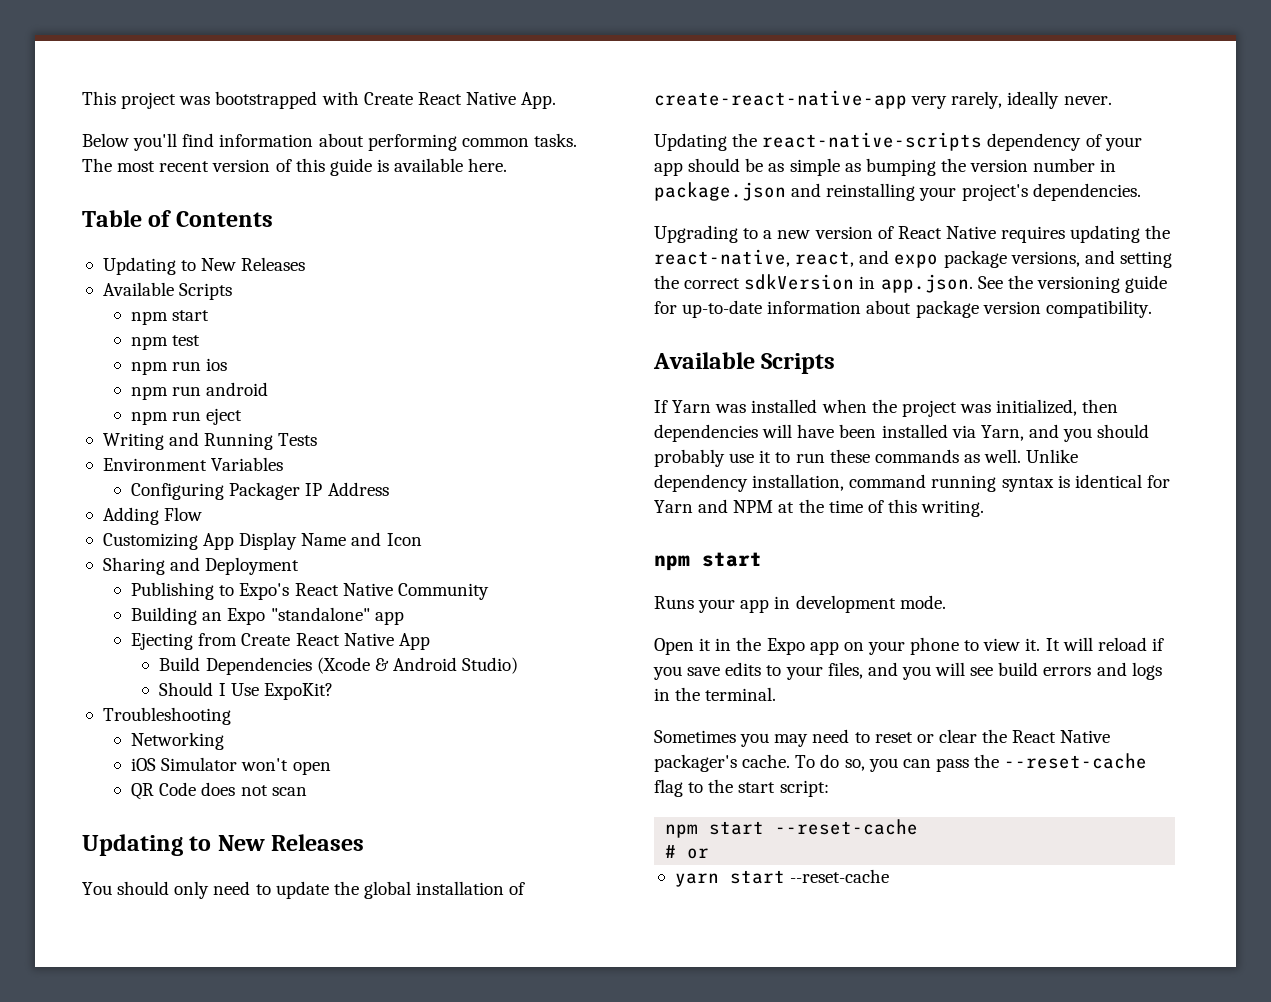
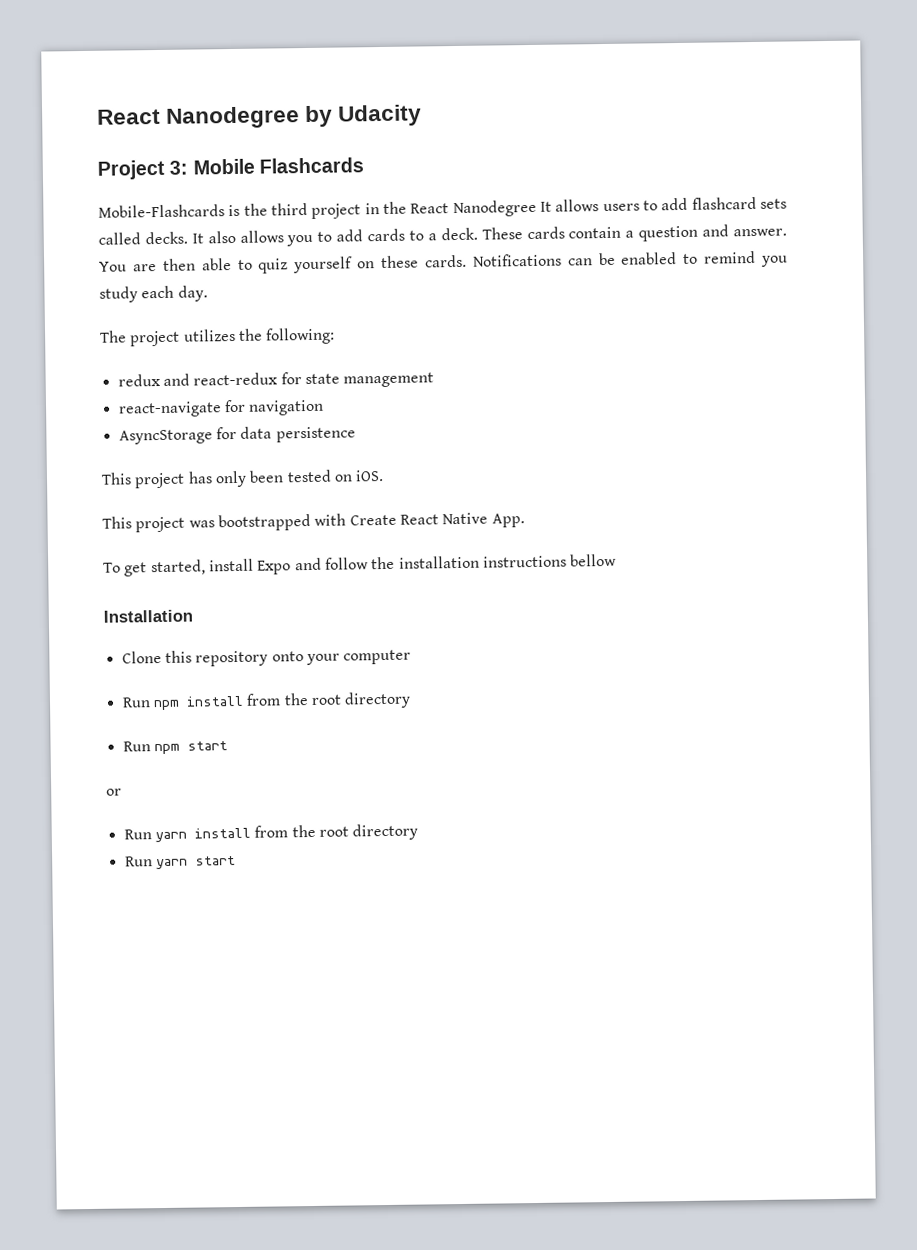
+ React Nanodegree by Udacity
+ Project 3: Mobile Flashcards
+ Mobile-Flashcards is the third project in the React Nanodegree It allows users to add flashcard sets called decks. It also allows you to add cards to a deck. These cards contain a question and answer. You are then able to quiz yourself on these cards. Notifications can be enabled to remind you study each day.
+ The project utilizes the following:
+ redux and react-redux for state management
+ react-navigate for navigation
+ AsyncStorage for data persistence
+ This project has only been tested on iOS.
- Below you'll find information about performing common tasks. The most recent version of this guide is available here.
- Table of Contents
- Updating to New Releases
- Available Scripts
- npm start
- npm test
- npm run ios
- npm run android
- npm run eject
- Writing and Running Tests
- Environment Variables
- Configuring Packager IP Address
- Adding Flow
- Customizing App Display Name and Icon
- Sharing and Deployment
- Publishing to Expo's React Native Community
- Building an Expo "standalone" app
- Ejecting from Create React Native App
- Build Dependencies (Xcode & Android Studio)
- Should I Use ExpoKit?
- Troubleshooting
- Networking
- iOS Simulator won't open
- QR Code does not scan
- Updating to New Releases
- You should only need to update the global installation of create-react-native-app very rarely, ideally never.
- Updating the react-native-scripts dependency of your app should be as simple as bumping the version number in package.json and reinstalling your project's dependencies.
- Upgrading to a new version of React Native requires updating the react-native, react, and expo package versions, and setting the correct sdkVersion in app.json. See the versioning guide for up-to-date information about package version compatibility.
- Available Scripts
- If Yarn was installed when the project was initialized, then dependencies will have been installed via Yarn, and you should probably use it to run these commands as well. Unlike dependency installation, command running syntax is identical for Yarn and NPM at the time of this writing.
- npm start
- Runs your app in development mode.
- Open it in the Expo app on your phone to view it. It will reload if you save edits to your files, and you will see build errors and logs in the terminal.
- Sometimes you may need to reset or clear the React Native packager's cache. To do so, you can pass the --reset-cache flag to the start script:
- npm start --reset-cache
- # or
- yarn start --reset-cache
+ To get started, install Expo and follow the installation instructions bellow
+ Installation
+ Clone this repository onto your computer
+ Run npm install from the root directory
+ Run npm start
+ or
+ Run yarn install from the root directory
+ Run yarn start

